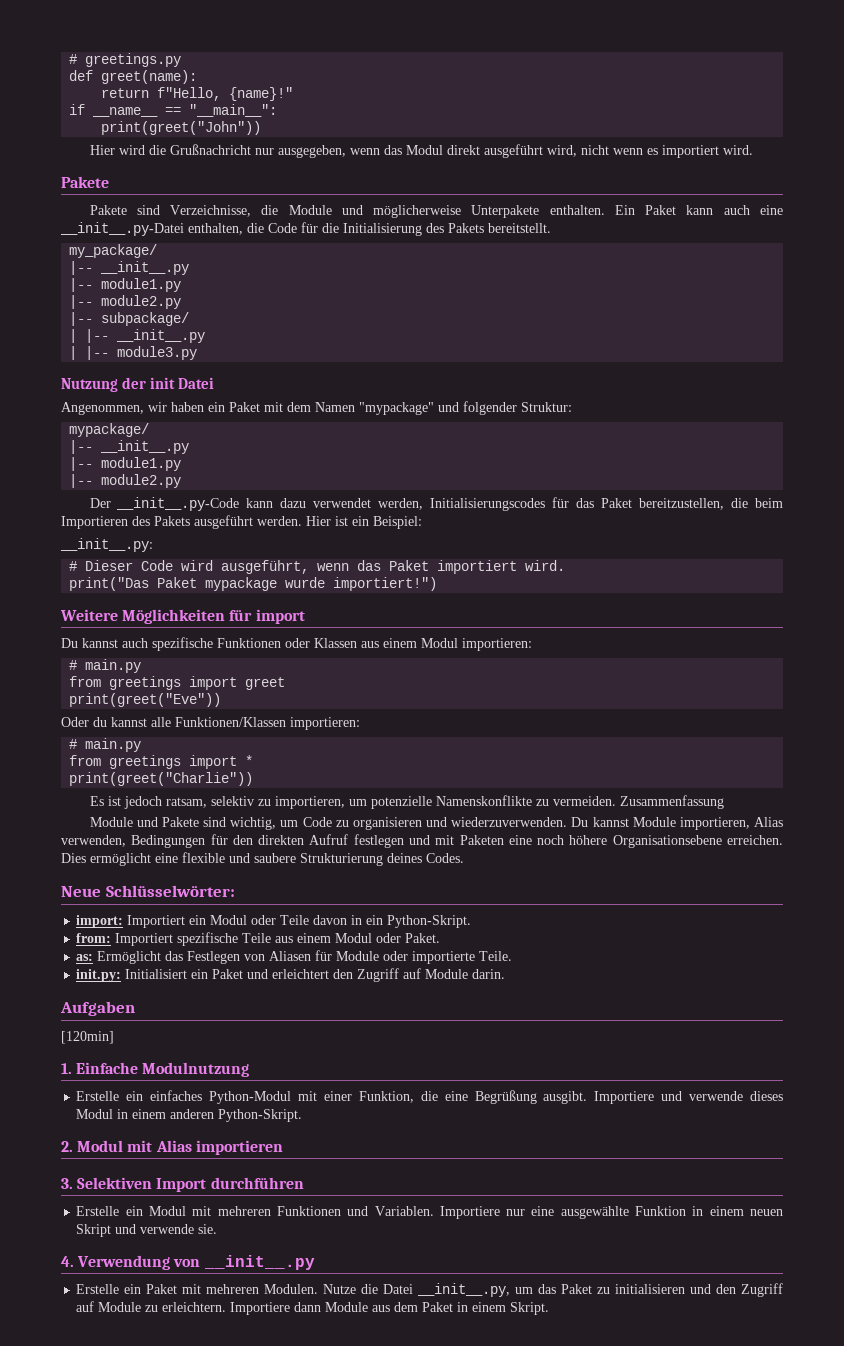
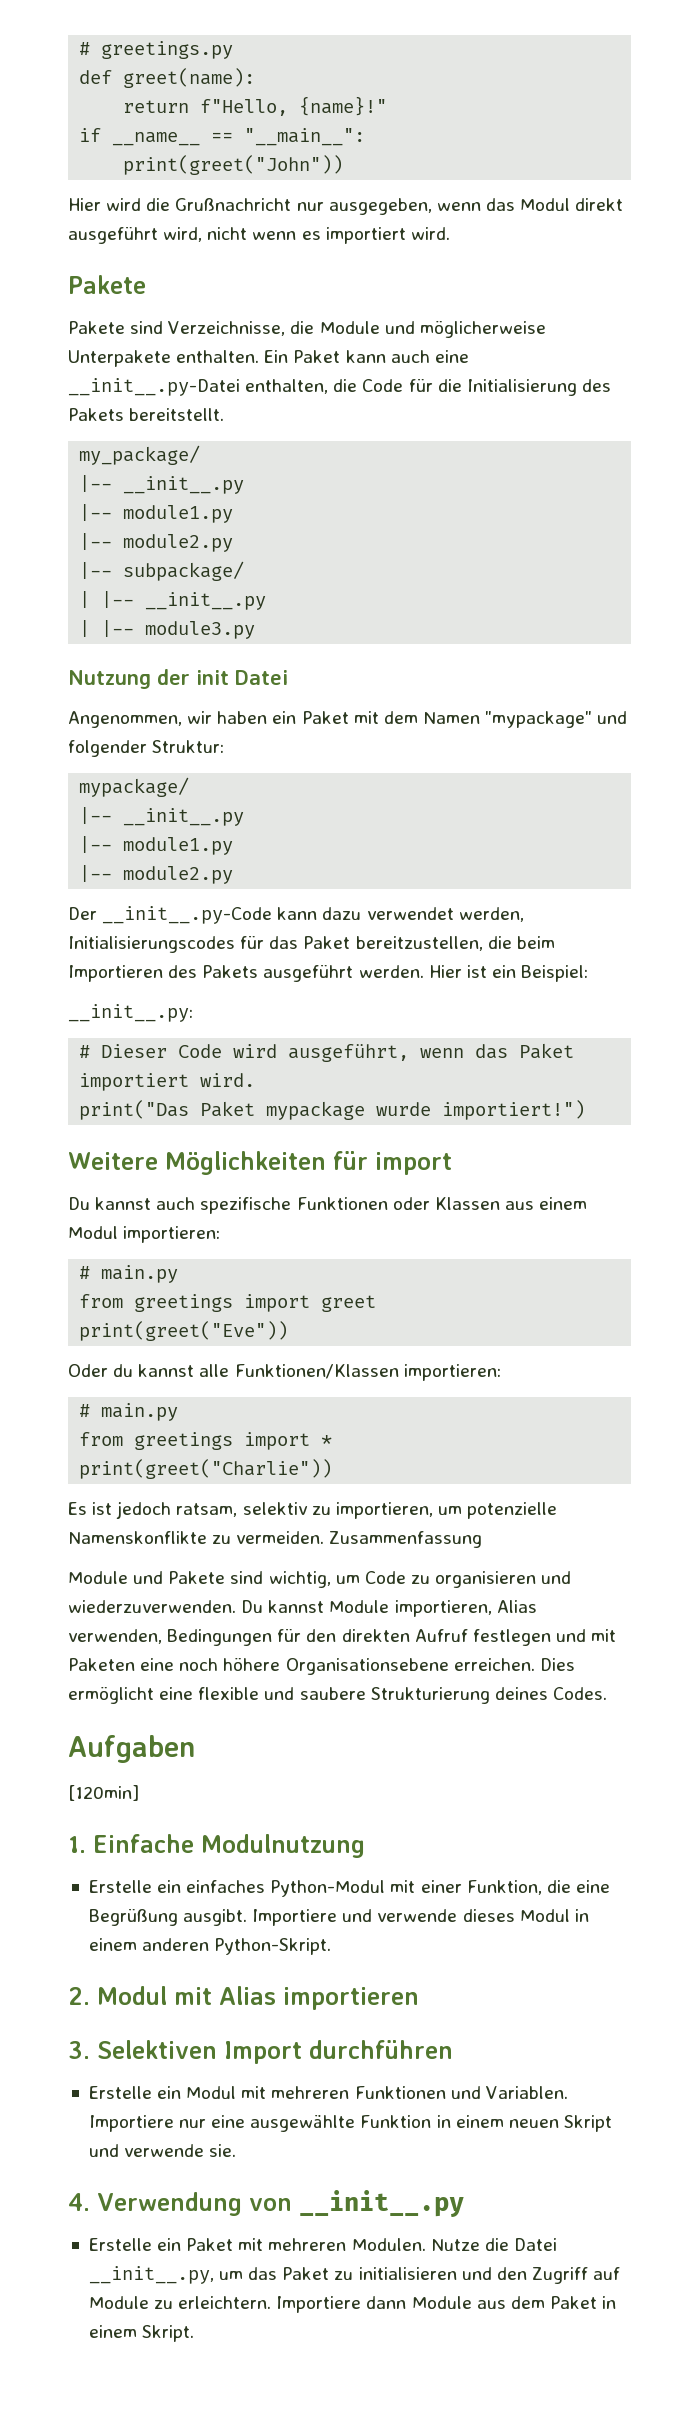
- Neue Schlüsselwörter:
- import: Importiert ein Modul oder Teile davon in ein Python-Skript.
- from: Importiert spezifische Teile aus einem Modul oder Paket.
- as: Ermöglicht das Festlegen von Aliasen für Module oder importierte Teile.
- init.py: Initialisiert ein Paket und erleichtert den Zugriff auf Module darin.

